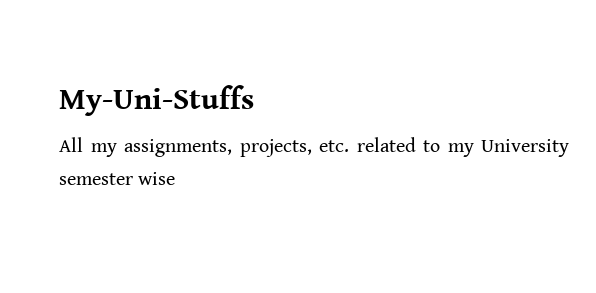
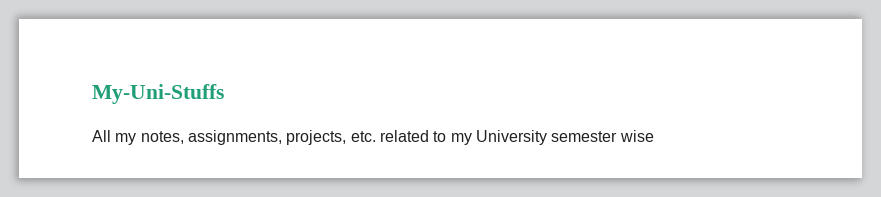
- All my assignments, projects, etc. related to my University semester wise
+ All my notes, assignments, projects, etc. related to my University semester wise

